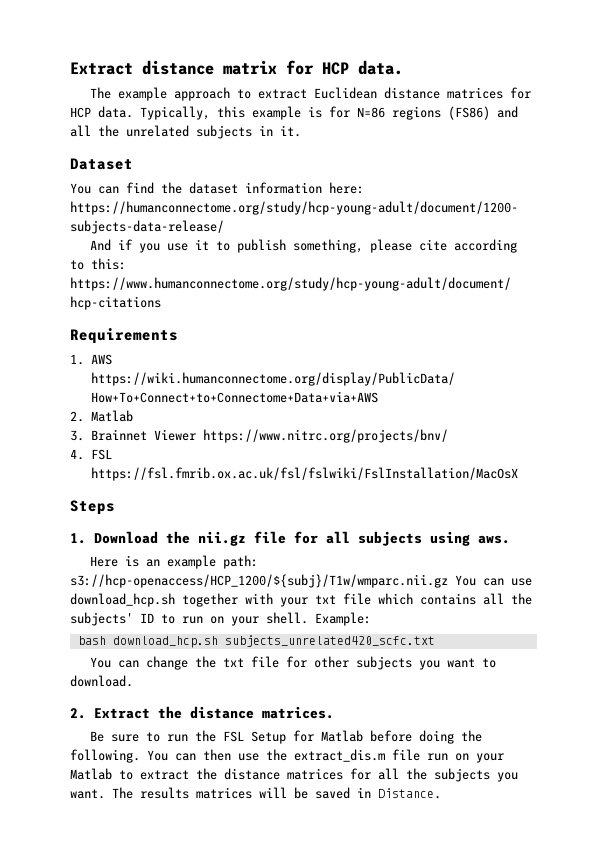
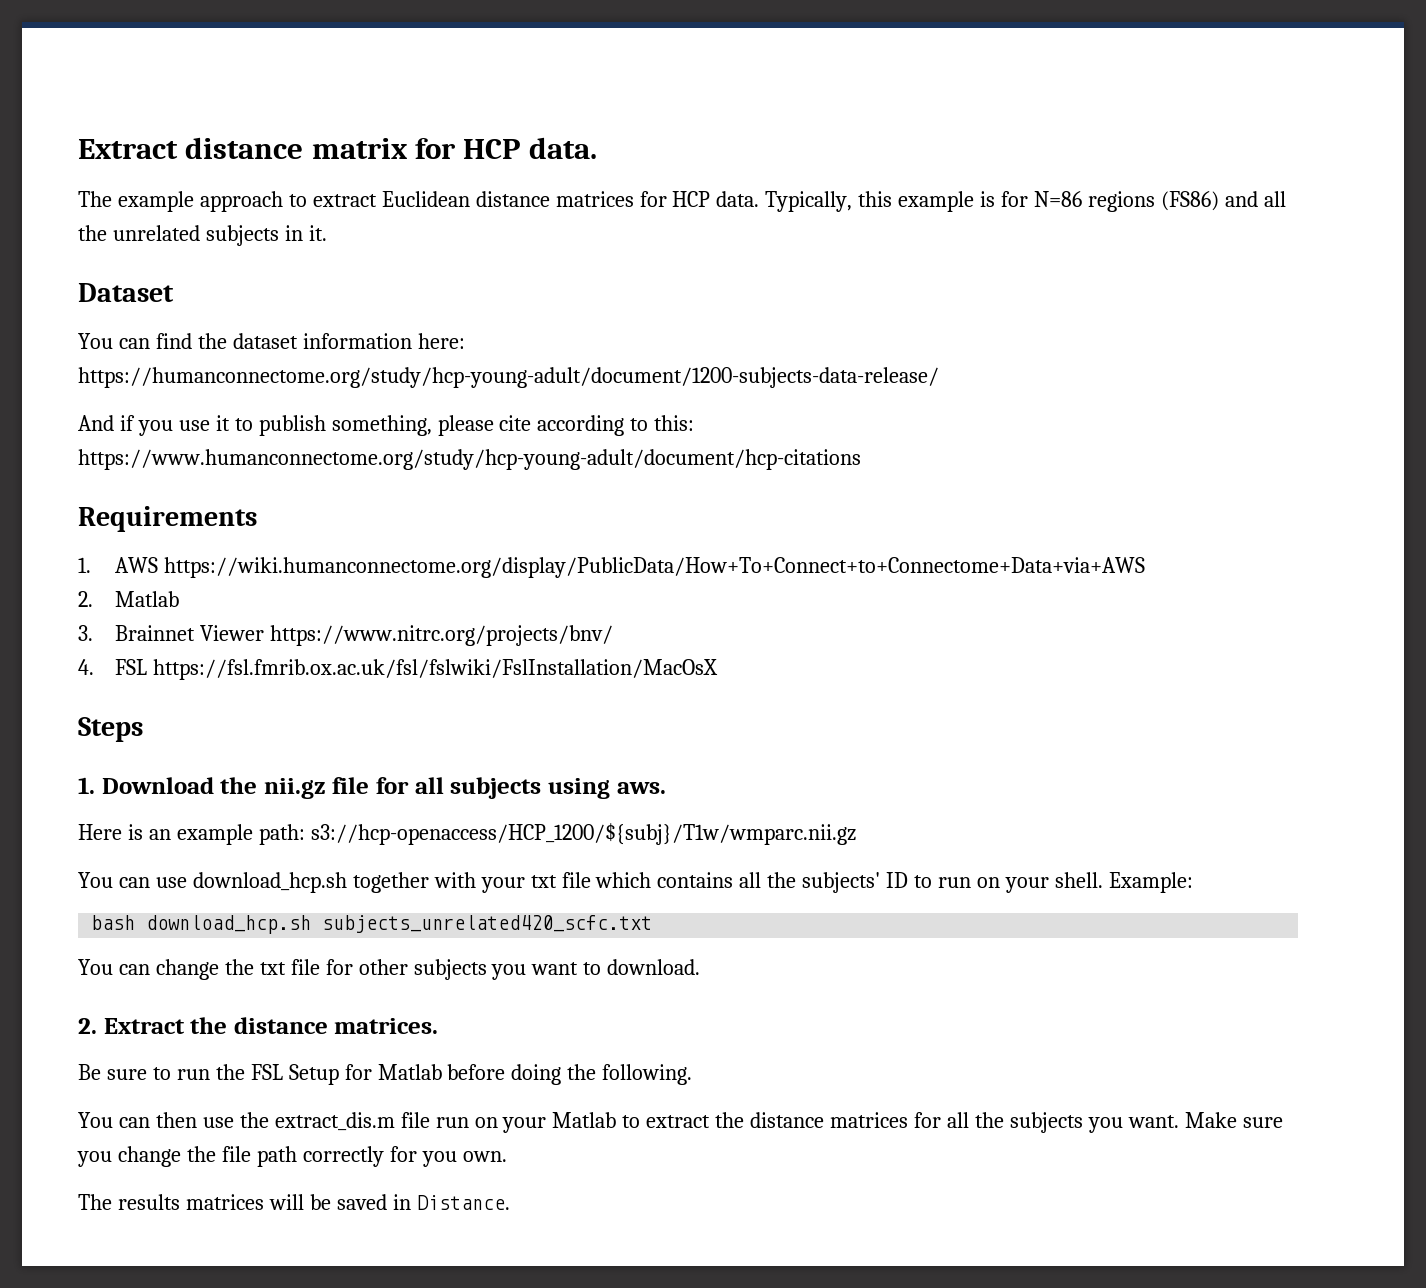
- Here is an example path: s3://hcp-openaccess/HCP_1200/${subj}/T1w/wmparc.nii.gz You can use download_hcp.sh together with your txt file which contains all the subjects' ID to run on your shell.
+ Here is an example path: s3://hcp-openaccess/HCP_1200/${subj}/T1w/wmparc.nii.gz
+ You can use download_hcp.sh together with your txt file which contains all the subjects' ID to run on your shell.
- Be sure to run the FSL Setup for Matlab before doing the following. You can then use the extract_dis.m file run on your Matlab to extract the distance matrices for all the subjects you want. The results matrices will be saved in Distance.
+ Be sure to run the FSL Setup for Matlab before doing the following.
+ You can then use the extract_dis.m file run on your Matlab to extract the distance matrices for all the subjects you want. Make sure you change the file path correctly for you own.
+ The results matrices will be saved in Distance.

